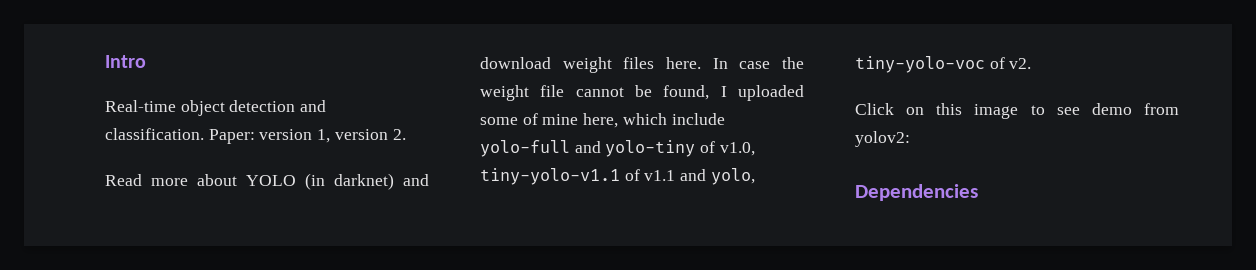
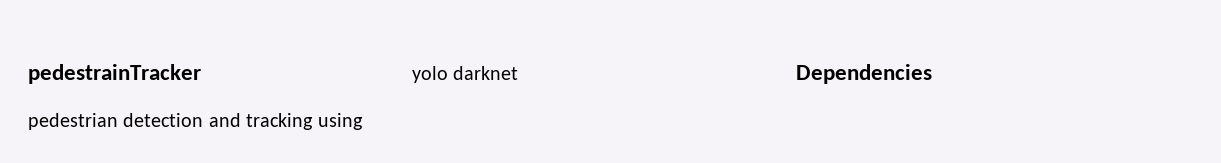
- Intro
- Real-time object detection and classification. Paper: version 1, version 2.
- Read more about YOLO (in darknet) and download weight files here. In case the weight file cannot be found, I uploaded some of mine here, which include yolo-full and yolo-tiny of v1.0, tiny-yolo-v1.1 of v1.1 and yolo, tiny-yolo-voc of v2.
- Click on this image to see demo from yolov2:
+ pedestrainTracker
+ pedestrian detection and tracking using yolo darknet

